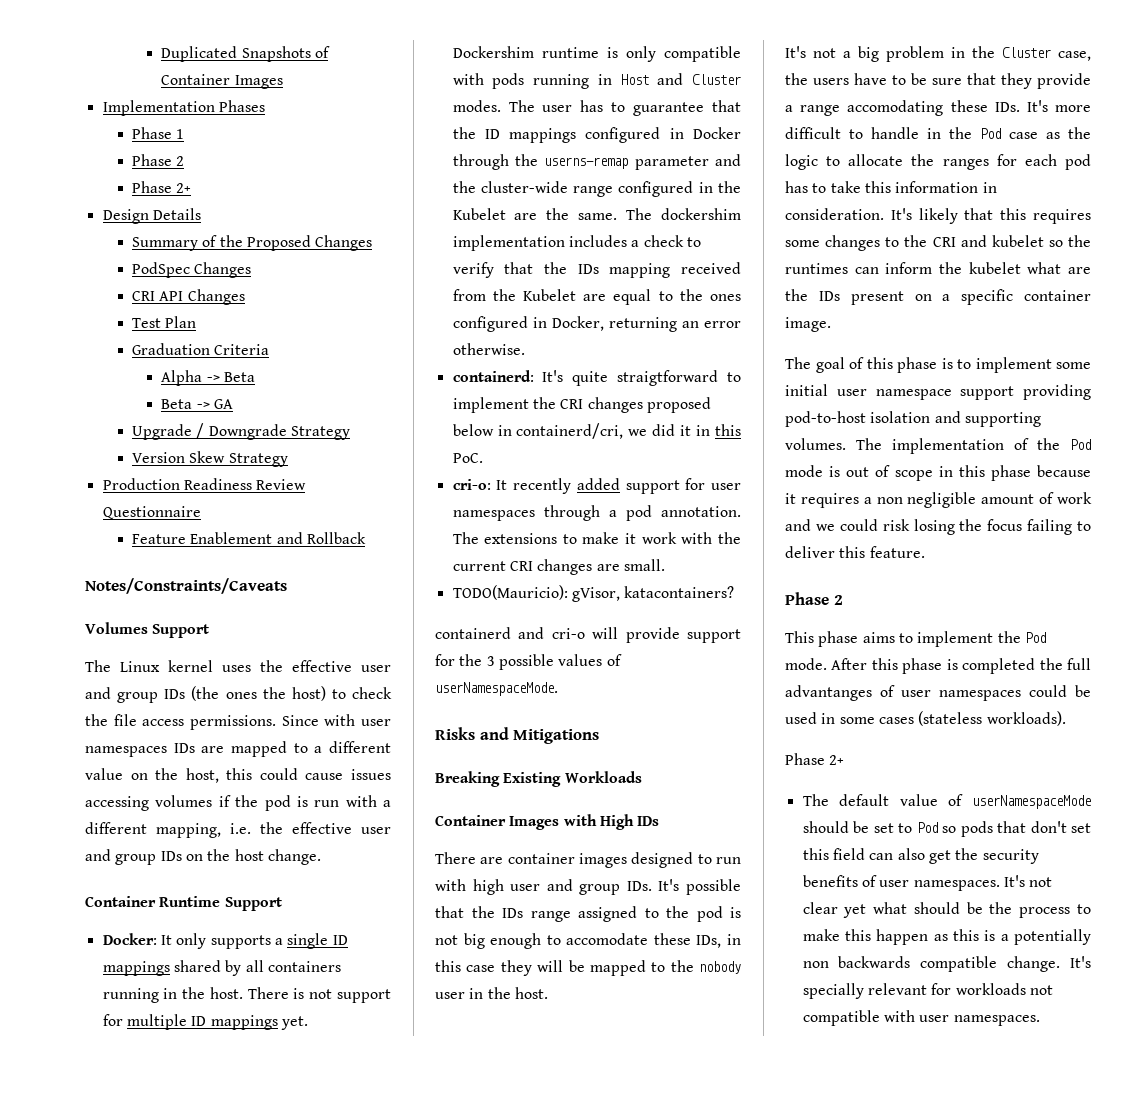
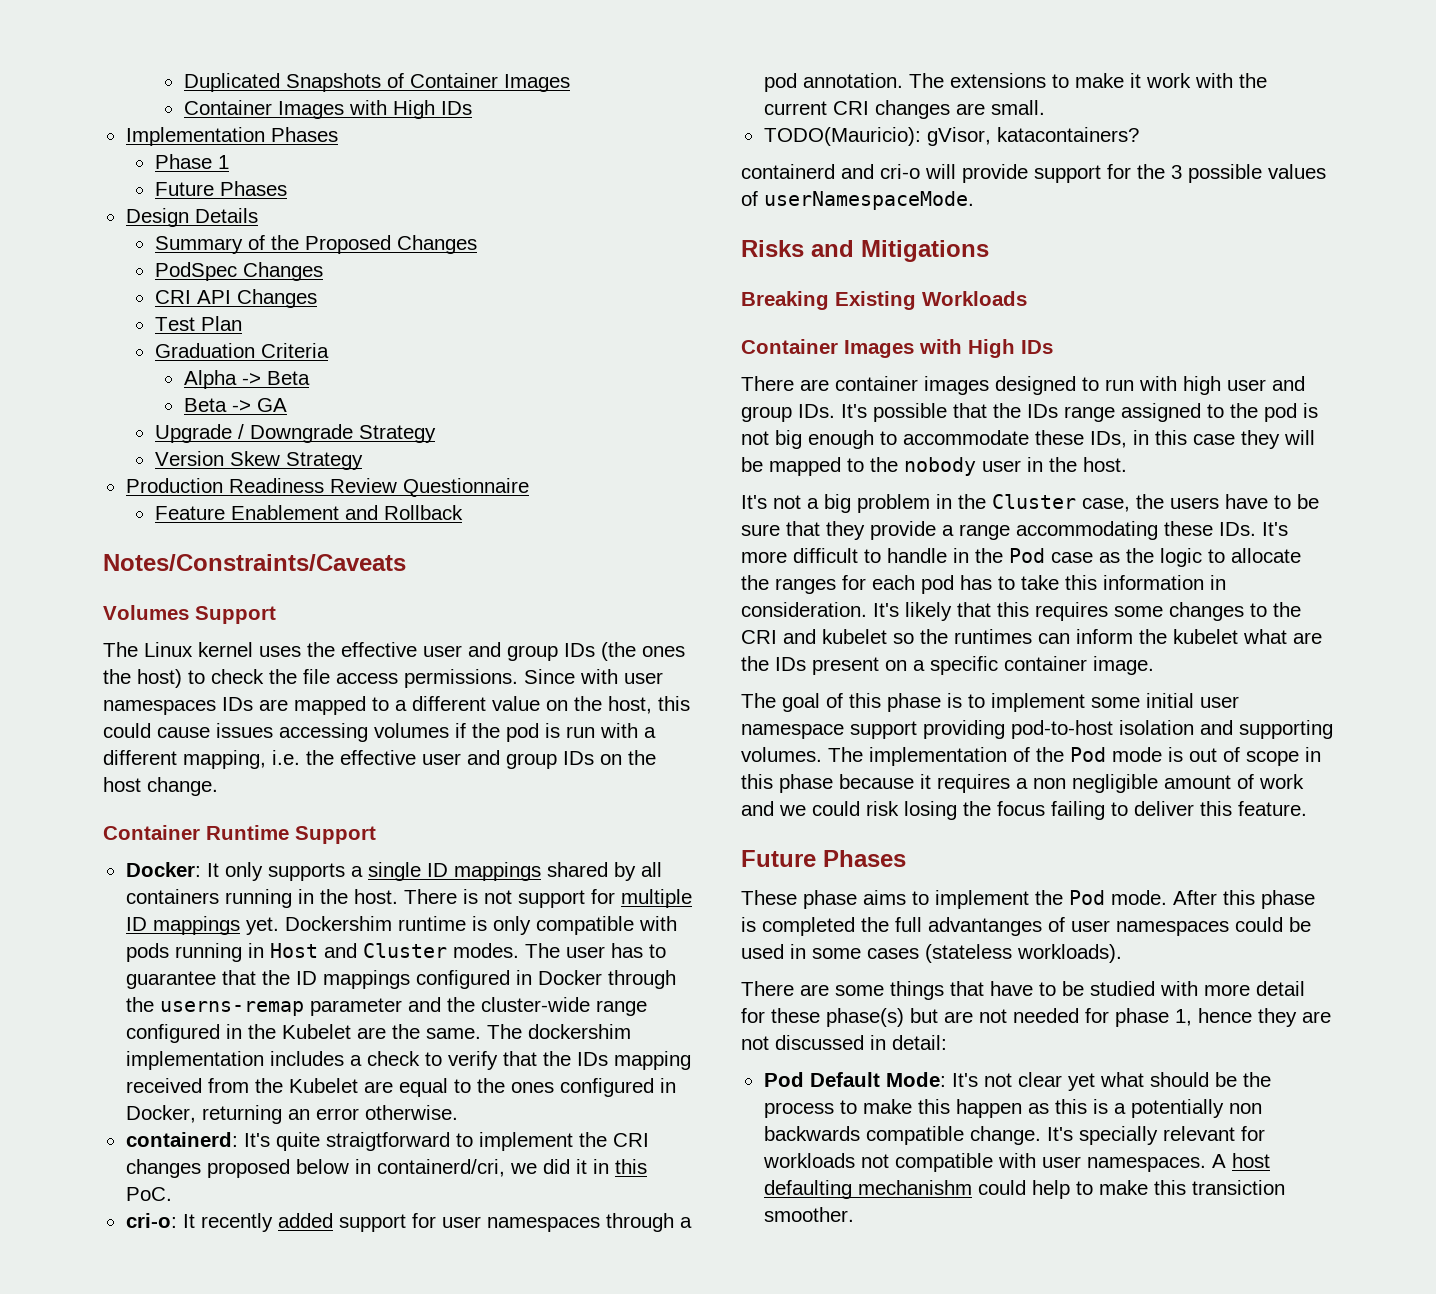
  Duplicated Snapshots of Container Images
+ Container Images with High IDs
  Phase 1
- Phase 2
- Phase 2+
+ Future Phases
- There are container images designed to run with high user and group IDs. It's possible that the IDs range assigned to the pod is not big enough to accomodate these IDs, in this case they will be mapped to the nobody user in the host.
+ There are container images designed to run with high user and group IDs. It's possible that the IDs range assigned to the pod is not big enough to accommodate these IDs, in this case they will be mapped to the nobody user in the host.
- It's not a big problem in the Cluster case, the users have to be sure that they provide a range accomodating these IDs. It's more difficult to handle in the Pod case as the logic to allocate the ranges for each pod has to take this information in consideration.
+ It's not a big problem in the Cluster case, the users have to be sure that they provide a range accommodating these IDs. It's more difficult to handle in the Pod case as the logic to allocate the ranges for each pod has to take this information in consideration.
  The implementation of the Pod mode is out of scope in this phase because it requires a non negligible amount of work and we could risk losing the focus failing to deliver this feature.
- Phase 2
- This phase aims to implement the Pod mode.
+ Future Phases
+ These phase aims to implement the Pod mode.
  After this phase is completed the full advantanges of user namespaces could be used in some cases (stateless workloads).
- Phase 2+
- The default value of userNamespaceMode should be set to Pod so pods that don't set this field can also get the security benefits of user namespaces. It's not clear yet what should be the process to make this happen as this is a potentially non backwards compatible change.
+ There are some things that have to be studied with more detail for these phase(s) but are not needed for phase 1, hence they are not discussed in detail:
+ Pod Default Mode: It's not clear yet what should be the process to make this happen as this is a potentially non backwards compatible change.
+ A host defaulting mechanishm could help to make this transiction smoother.

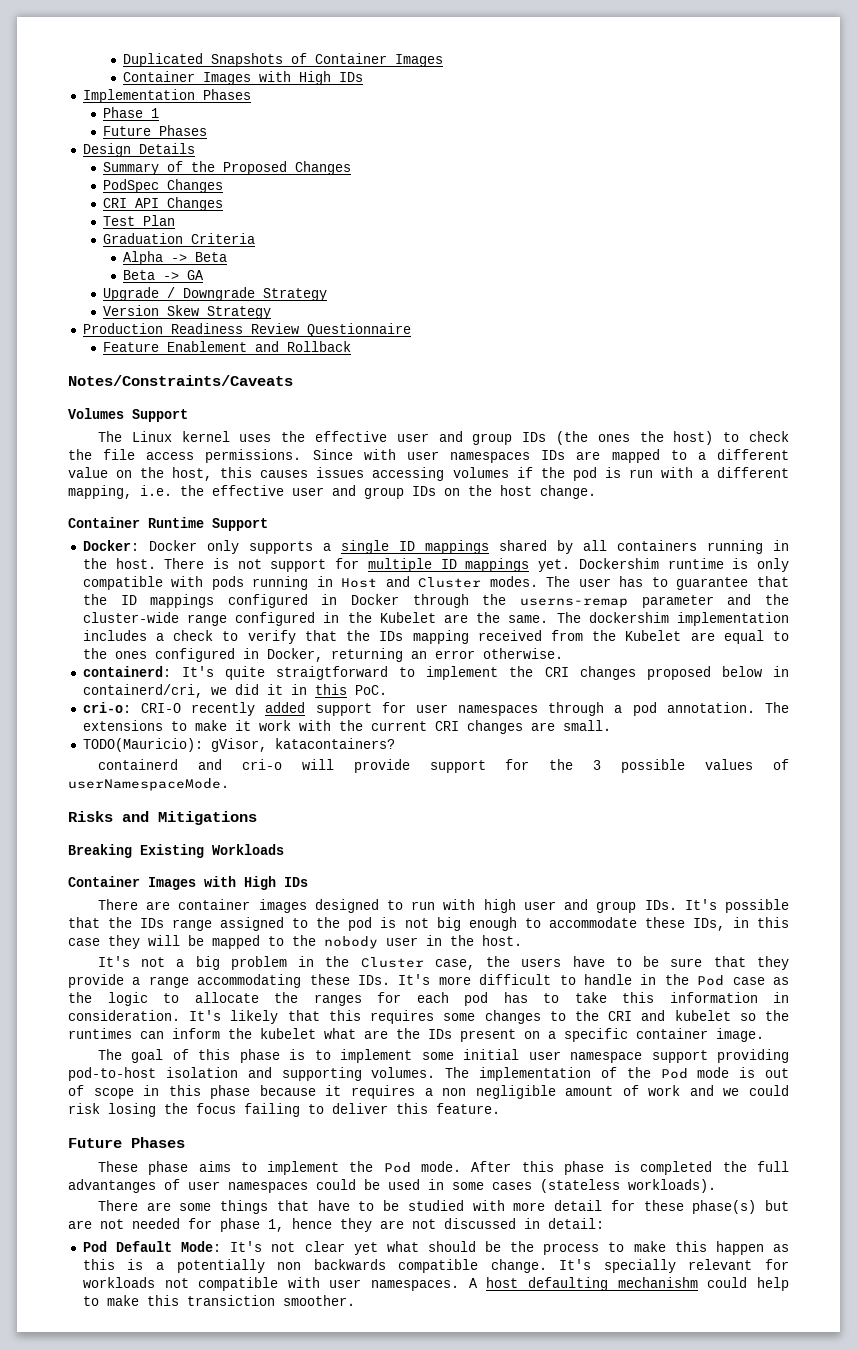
- Since with user namespaces IDs are mapped to a different value on the host, this could cause issues accessing volumes if the pod is run with a different mapping, i.e. the effective user and group IDs on the host change.
+ Since with user namespaces IDs are mapped to a different value on the host, this causes issues accessing volumes if the pod is run with a different mapping, i.e. the effective user and group IDs on the host change.
- Docker: It only supports a single ID mappings shared by all containers running in the host.
+ Docker: Docker only supports a single ID mappings shared by all containers running in the host.
- cri-o: It recently added support for user namespaces through a pod annotation.
+ cri-o: CRI-O recently added support for user namespaces through a pod annotation.

